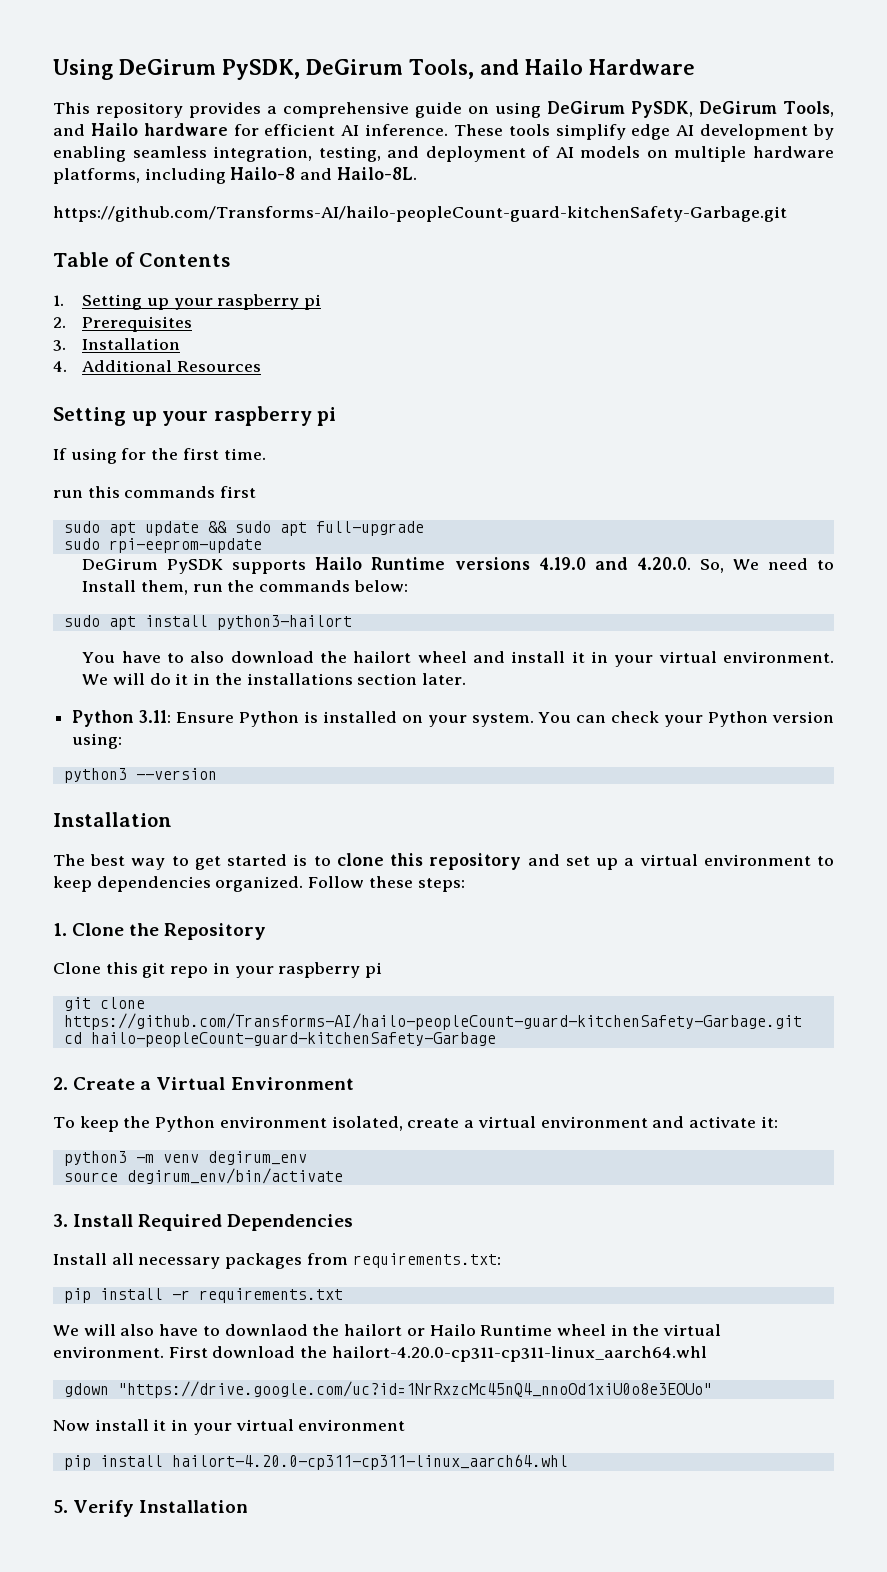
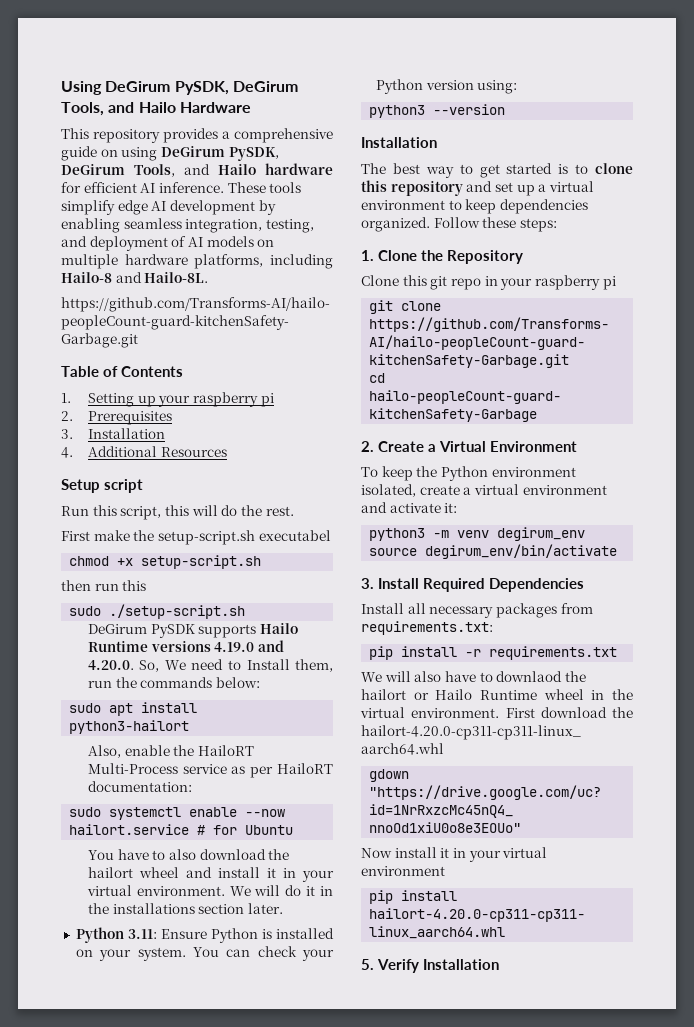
  4. Additional Resources
- Setting up your raspberry pi
- If using for the first time.
- run this commands first
- sudo apt update && sudo apt full-upgrade
- sudo rpi-eeprom-update
+ Setup script
+ Run this script, this will do the rest.
+ First make the setup-script.sh executabel
+ chmod +x setup-script.sh
+ then run this
+ sudo ./setup-script.sh
+ Also, enable the HailoRT Multi-Process service as per HailoRT documentation:
+ sudo systemctl enable --now hailort.service # for Ubuntu

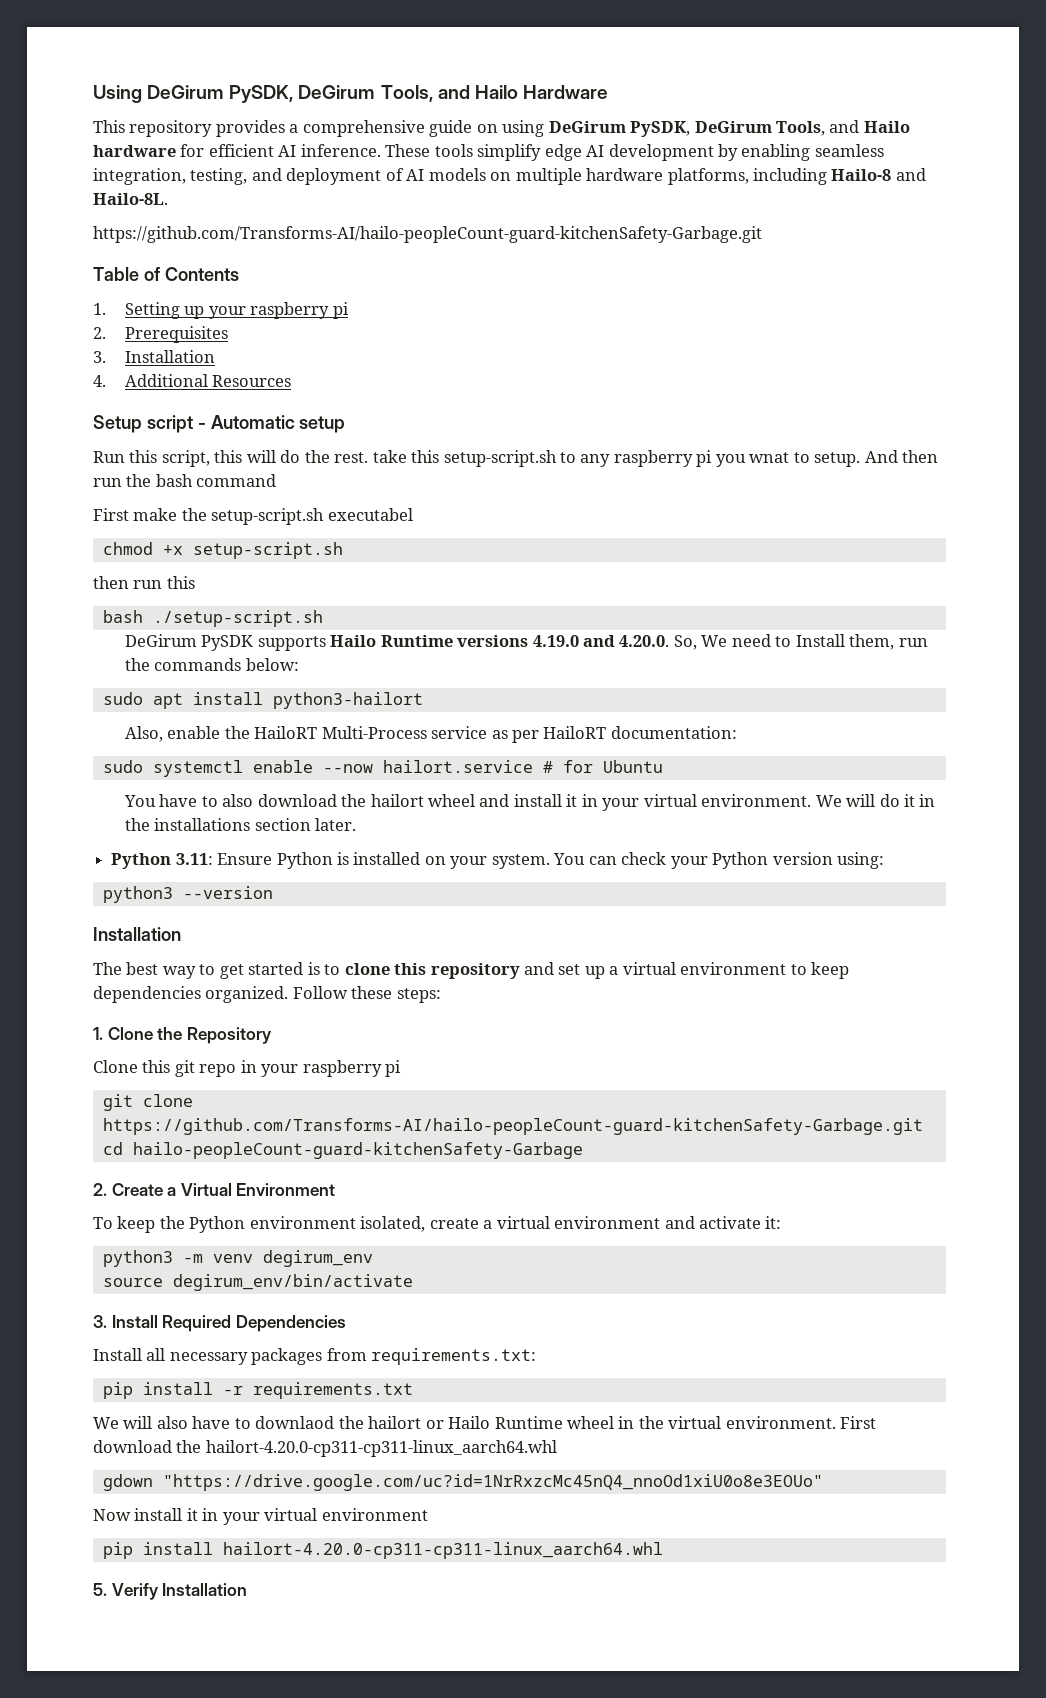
- Setup script
+ Setup script - Automatic setup
- Run this script, this will do the rest.
+ Run this script, this will do the rest. take this setup-script.sh to any raspberry pi you wnat to setup. And then run the bash command
- sudo ./setup-script.sh
+ bash ./setup-script.sh

